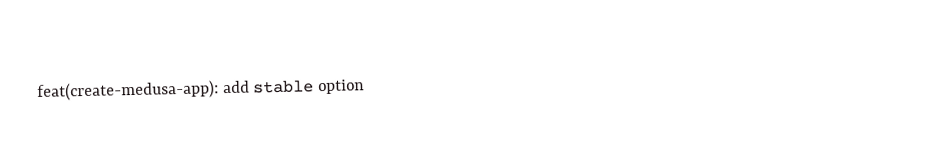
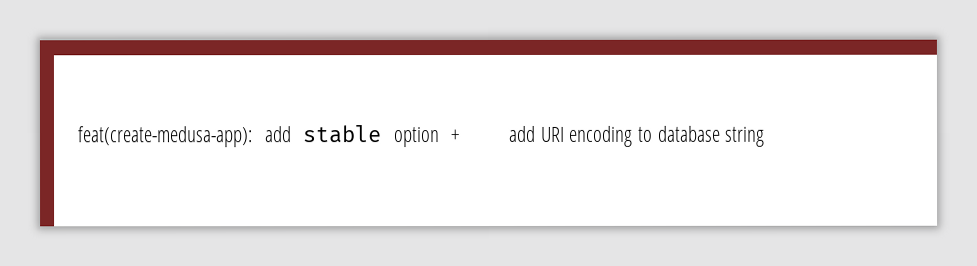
- feat(create-medusa-app): add stable option
+ feat(create-medusa-app): add stable option + add URI encoding to database string

